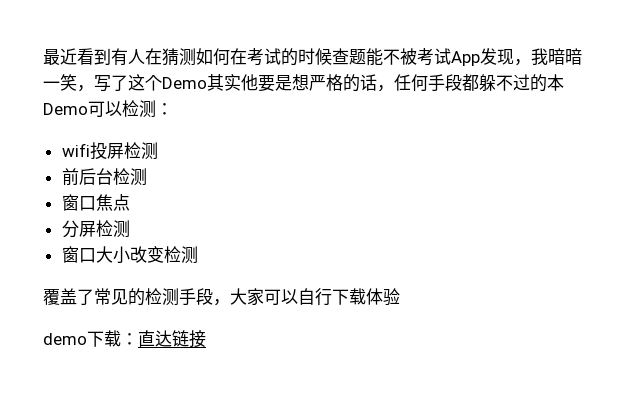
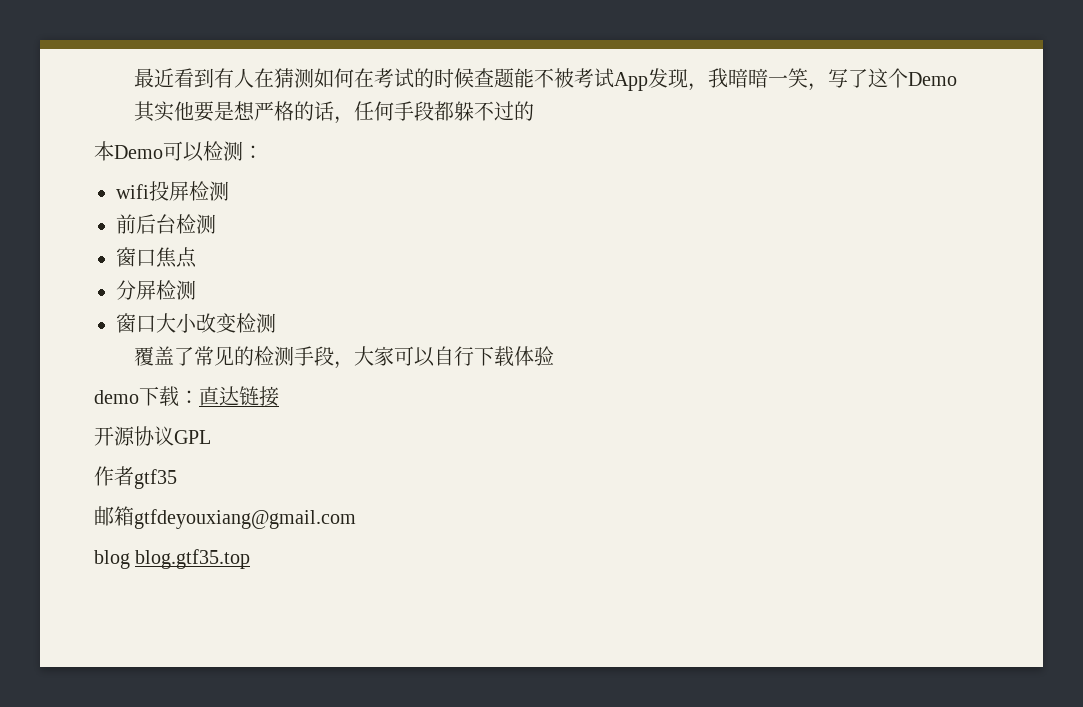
- 最近看到有人在猜测如何在考试的时候查题能不被考试App发现，我暗暗一笑，写了这个Demo其实他要是想严格的话，任何手段都躲不过的本Demo可以检测：
+ 最近看到有人在猜测如何在考试的时候查题能不被考试App发现，我暗暗一笑，写了这个Demo
+ 其实他要是想严格的话，任何手段都躲不过的
+ 本Demo可以检测：
+ 开源协议GPL
+ 作者gtf35
+ 邮箱gtfdeyouxiang@gmail.com
+ blog blog.gtf35.top

